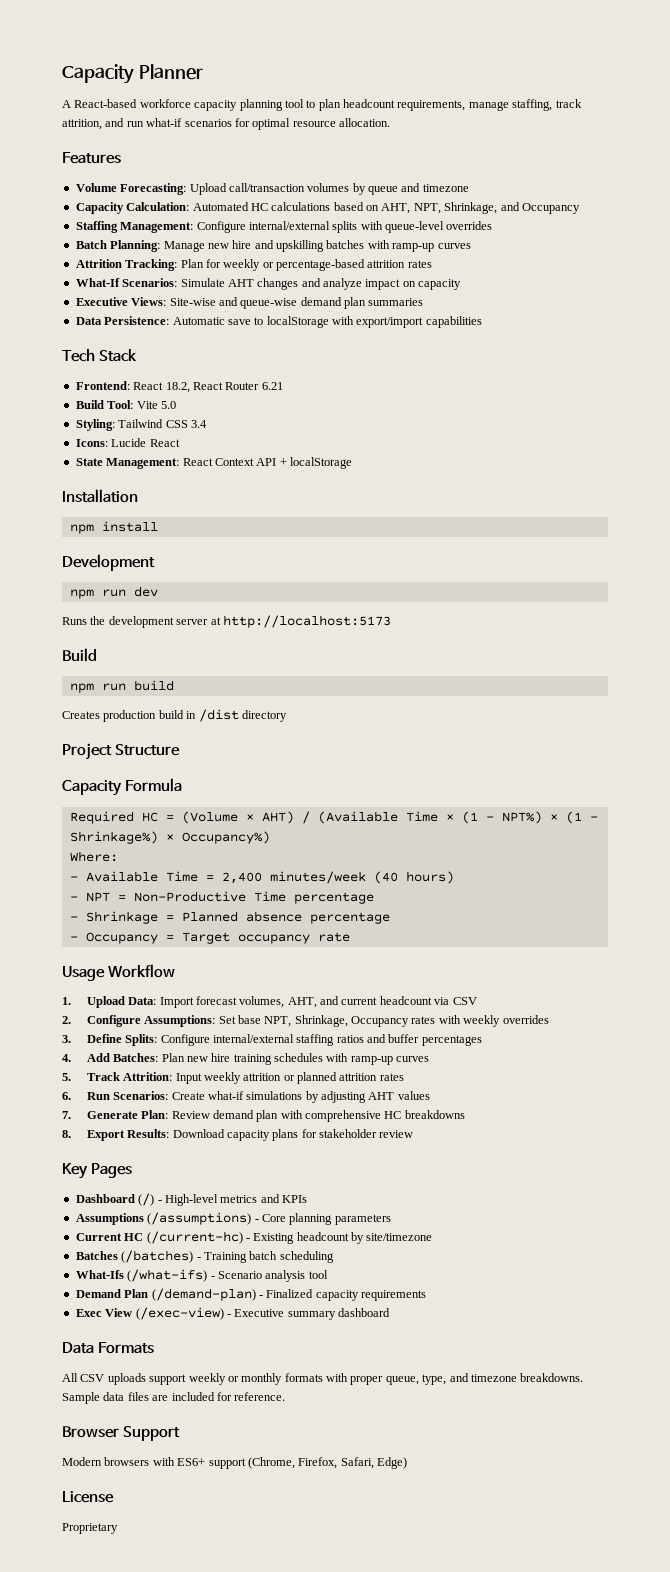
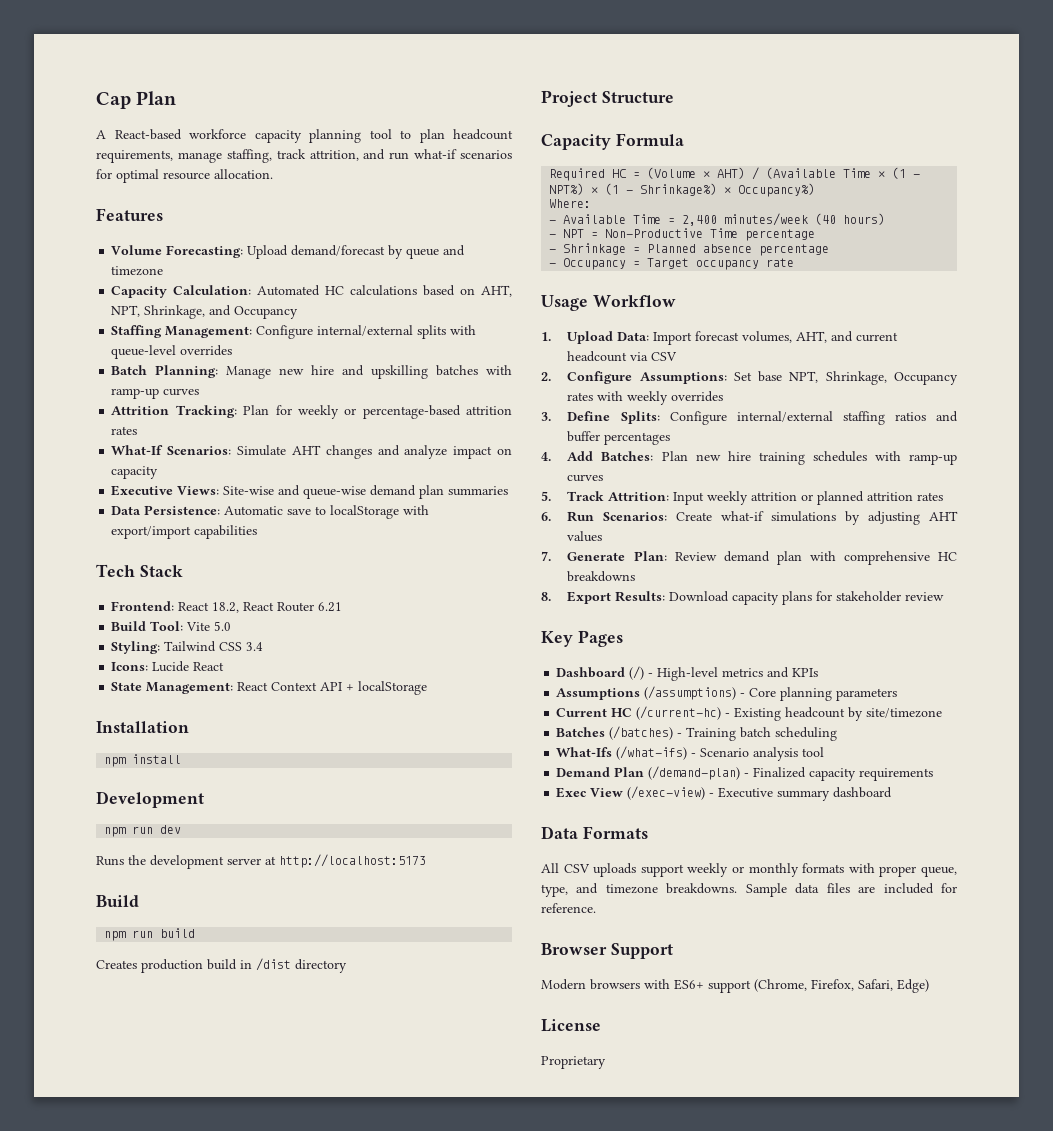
- Capacity Planner
+ Cap Plan
- Volume Forecasting: Upload call/transaction volumes by queue and timezone
+ Volume Forecasting: Upload demand/forecast by queue and timezone

